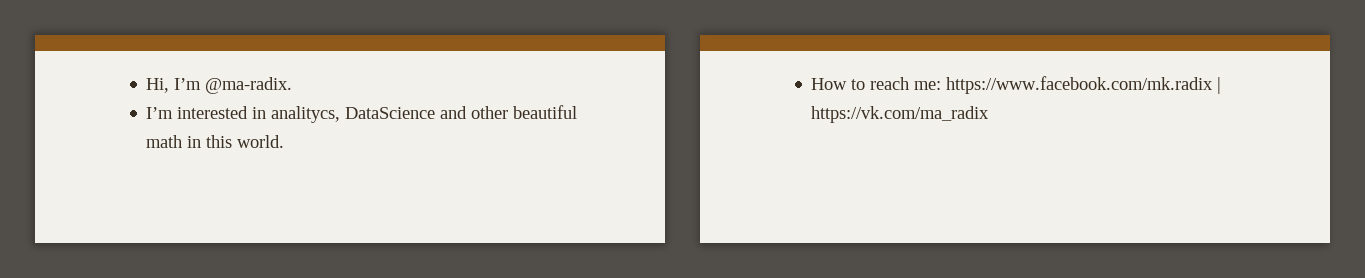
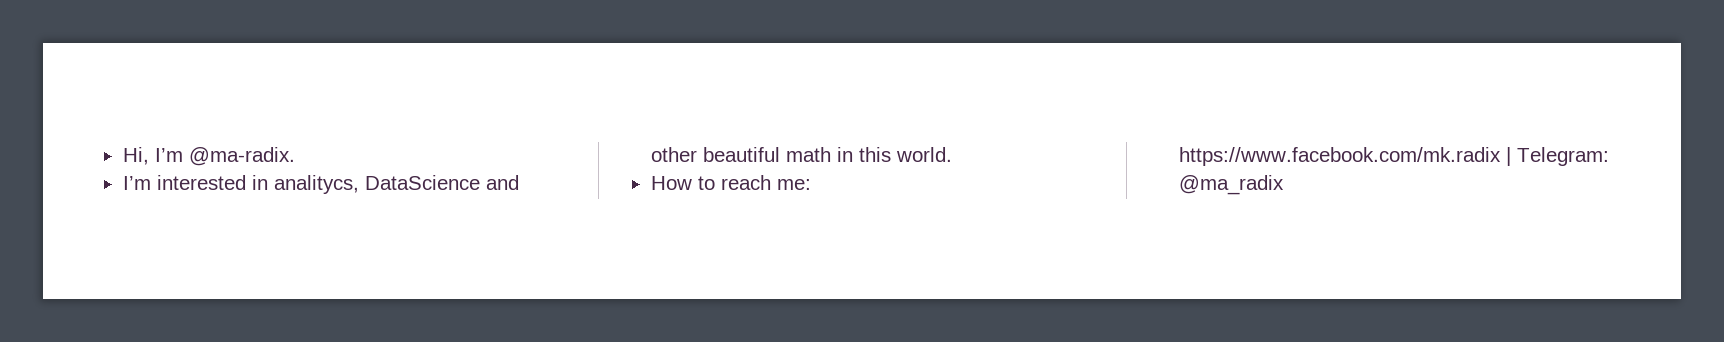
- How to reach me: https://www.facebook.com/mk.radix | https://vk.com/ma_radix
+ How to reach me: https://www.facebook.com/mk.radix | Telegram: @ma_radix

